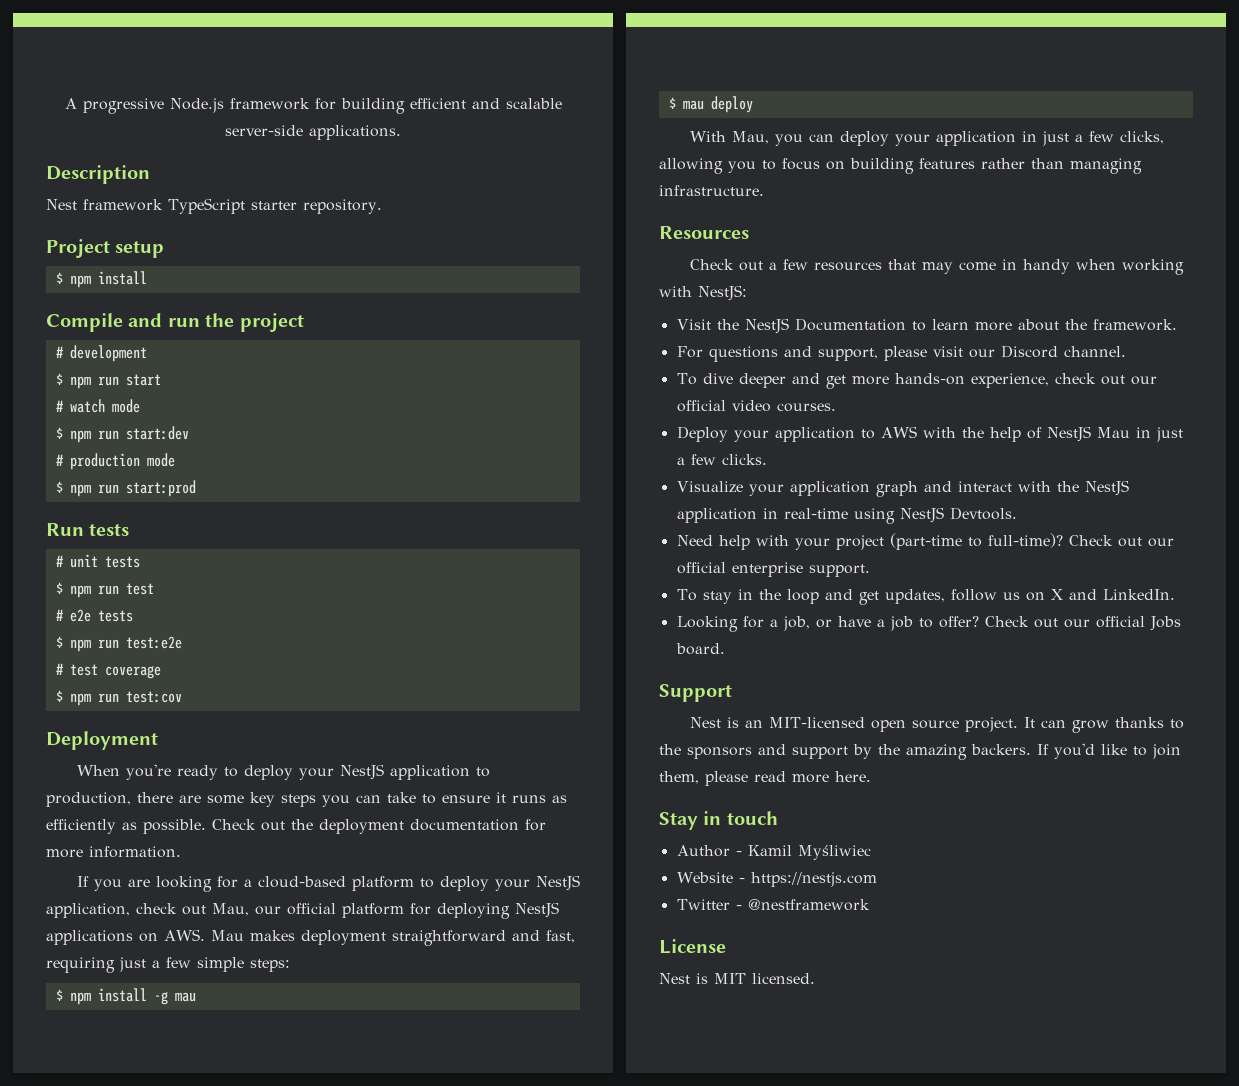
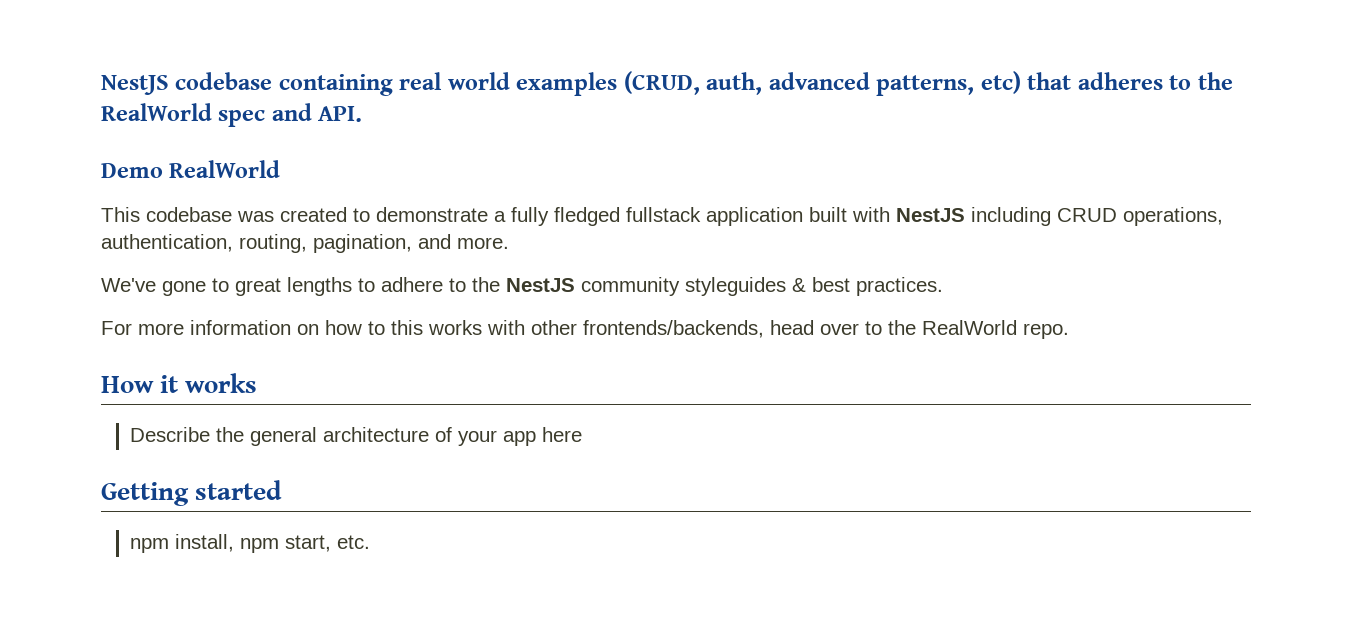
- A progressive Node.js framework for building efficient and scalable server-side applications.
- Description
- Nest framework TypeScript starter repository.
- Project setup
- $ npm install
- Compile and run the project
- # development
- $ npm run start
- # watch mode
- $ npm run start:dev
- # production mode
- $ npm run start:prod
- Run tests
- # unit tests
- $ npm run test
- # e2e tests
- $ npm run test:e2e
- # test coverage
- $ npm run test:cov
- Deployment
- When you're ready to deploy your NestJS application to production, there are some key steps you can take to ensure it runs as efficiently as possible. Check out the deployment documentation for more information.
- If you are looking for a cloud-based platform to deploy your NestJS application, check out Mau, our official platform for deploying NestJS applications on AWS. Mau makes deployment straightforward and fast, requiring just a few simple steps:
- $ npm install -g mau
- $ mau deploy
- With Mau, you can deploy your application in just a few clicks, allowing you to focus on building features rather than managing infrastructure.
- Resources
- Check out a few resources that may come in handy when working with NestJS:
- Visit the NestJS Documentation to learn more about the framework.
- For questions and support, please visit our Discord channel.
- To dive deeper and get more hands-on experience, check out our official video courses.
- Deploy your application to AWS with the help of NestJS Mau in just a few clicks.
- Visualize your application graph and interact with the NestJS application in real-time using NestJS Devtools.
- Need help with your project (part-time to full-time)? Check out our official enterprise support.
- To stay in the loop and get updates, follow us on X and LinkedIn.
- Looking for a job, or have a job to offer? Check out our official Jobs board.
- Support
- Nest is an MIT-licensed open source project. It can grow thanks to the sponsors and support by the amazing backers. If you'd like to join them, please read more here.
- Stay in touch
- Author - Kamil Myśliwiec
- Website - https://nestjs.com
- Twitter - @nestframework
- License
- Nest is MIT licensed.
+ NestJS codebase containing real world examples (CRUD, auth, advanced patterns, etc) that adheres to the RealWorld spec and API.
+ Demo RealWorld
+ This codebase was created to demonstrate a fully fledged fullstack application built with NestJS including CRUD operations, authentication, routing, pagination, and more.
+ We've gone to great lengths to adhere to the NestJS community styleguides & best practices.
+ For more information on how to this works with other frontends/backends, head over to the RealWorld repo.
+ How it works
+ Describe the general architecture of your app here
+ Getting started
+ npm install, npm start, etc.

